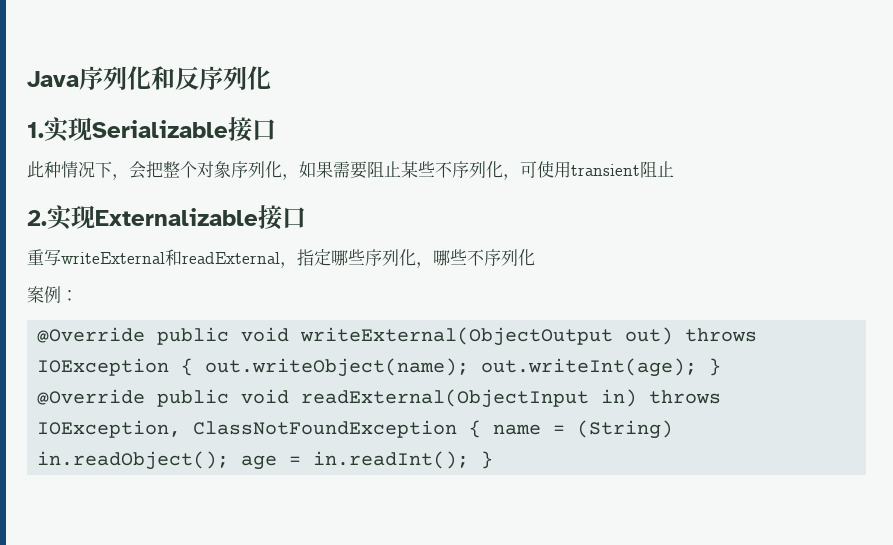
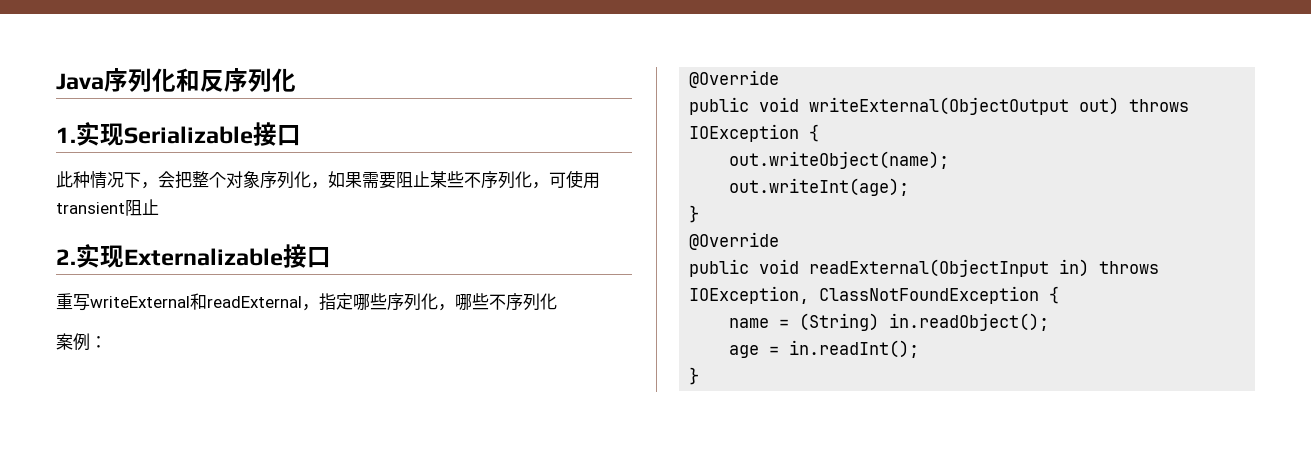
  案例：
- @Override public void writeExternal(ObjectOutput out) throws IOException { out.writeObject(name); out.writeInt(age); }
- @Override public void readExternal(ObjectInput in) throws IOException, ClassNotFoundException { name = (String) in.readObject(); age = in.readInt(); }
+ @Override
+ public void writeExternal(ObjectOutput out) throws IOException {
+ out.writeObject(name);
+ out.writeInt(age);
+ }
+ @Override
+ public void readExternal(ObjectInput in) throws IOException, ClassNotFoundException {
+ name = (String) in.readObject();
+ age = in.readInt();
+ }

